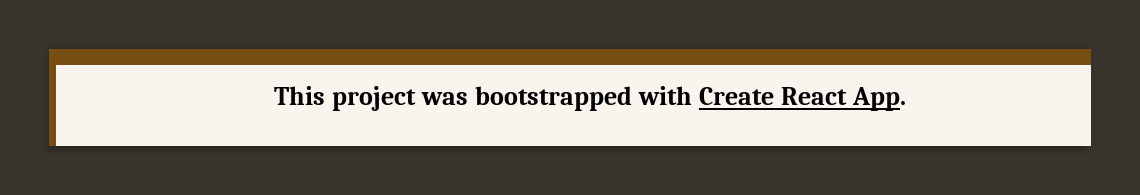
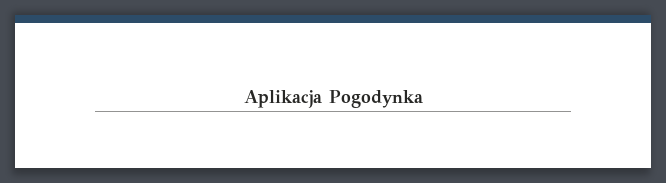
- This project was bootstrapped with Create React App.
+ Aplikacja Pogodynka

